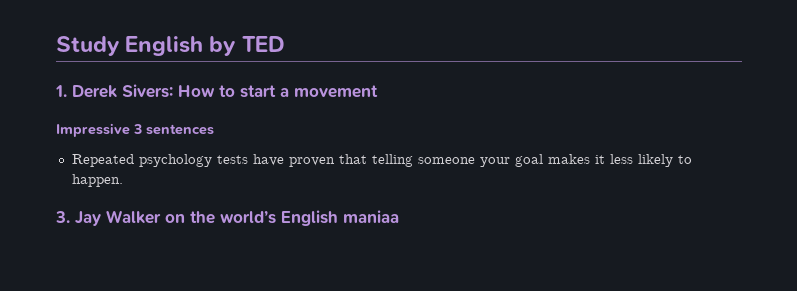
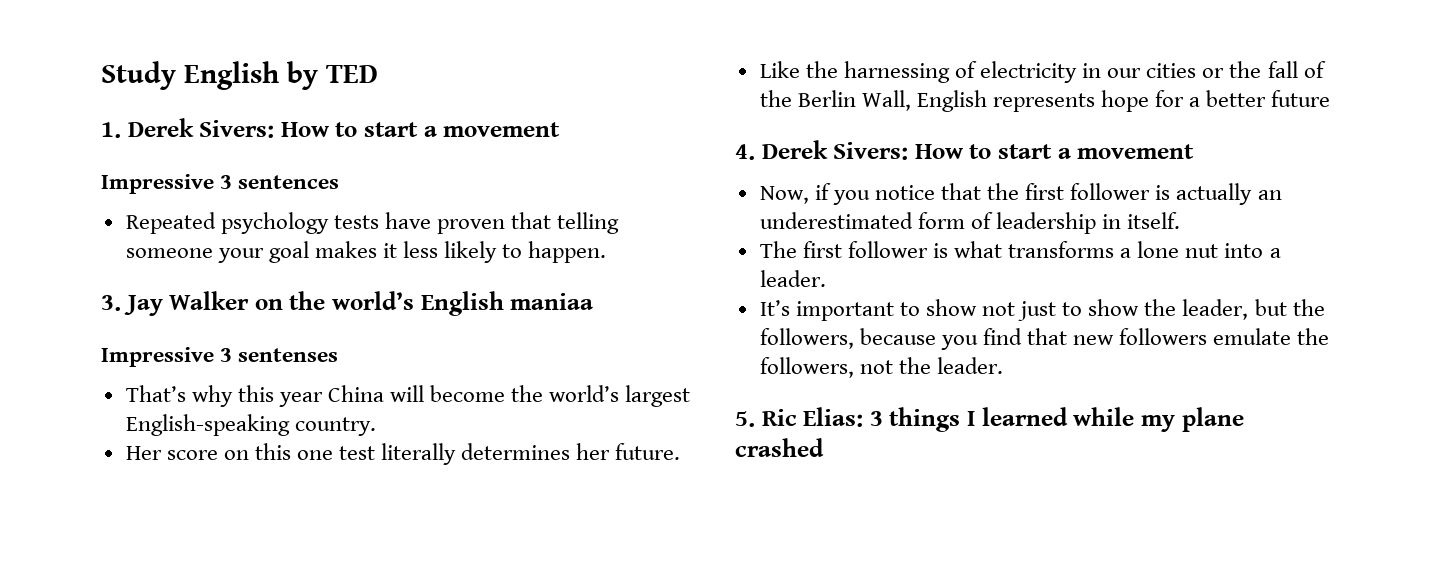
+ Impressive 3 sentenses
+ That’s why this year China will become the world’s largest English-speaking country.
+ Her score on this one test literally determines her future.
+ Like the harnessing of electricity in our cities or the fall of the Berlin Wall, English represents hope for a better future
+ 4. Derek Sivers: How to start a movement
+ Now, if you notice that the first follower is actually an underestimated form of leadership in itself.
+ The first follower is what transforms a lone nut into a leader.
+ It’s important to show not just to show the leader, but the followers, because you find that new followers emulate the followers, not the leader.
+ 5. Ric Elias: 3 things I learned while my plane crashed

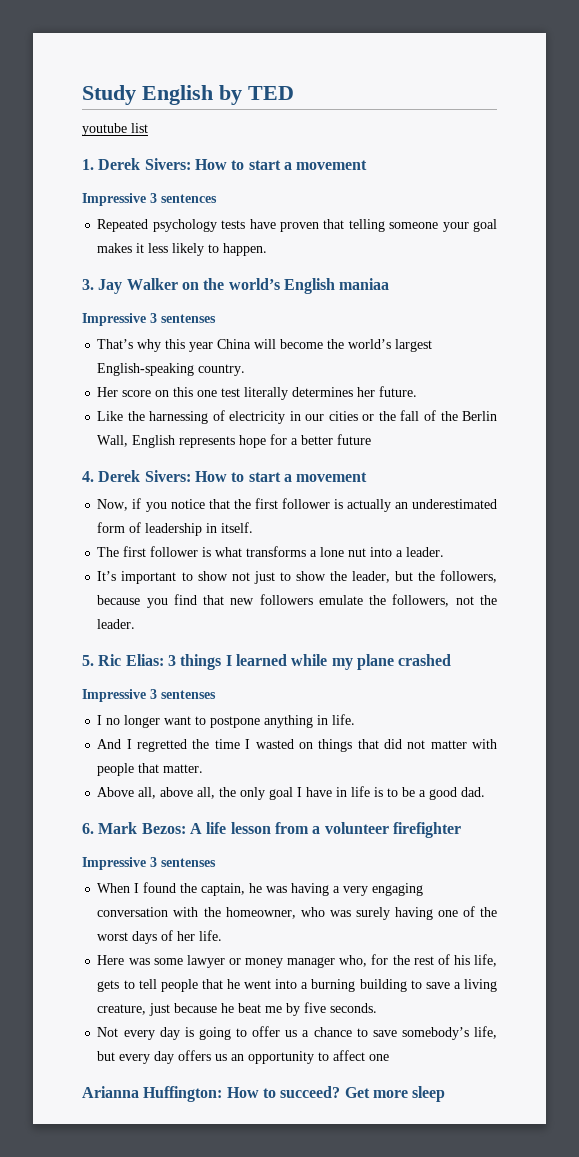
+ youtube list
  5. Ric Elias: 3 things I learned while my plane crashed
+ Impressive 3 sentenses
+ I no longer want to postpone anything in life.
+ And I regretted the time I wasted on things that did not matter with people that matter.
+ Above all, above all, the only goal I have in life is to be a good dad.
+ 6. Mark Bezos: A life lesson from a volunteer firefighter
+ Impressive 3 sentenses
+ When I found the captain, he was having a very engaging conversation with the homeowner, who was surely having one of the worst days of her life.
+ Here was some lawyer or money manager who, for the rest of his life, gets to tell people that he went into a burning building to save a living creature, just because he beat me by five seconds.
+ Not every day is going to offer us a chance to save somebody’s life, but every day offers us an opportunity to affect one
+ Arianna Huffington: How to succeed? Get more sleep

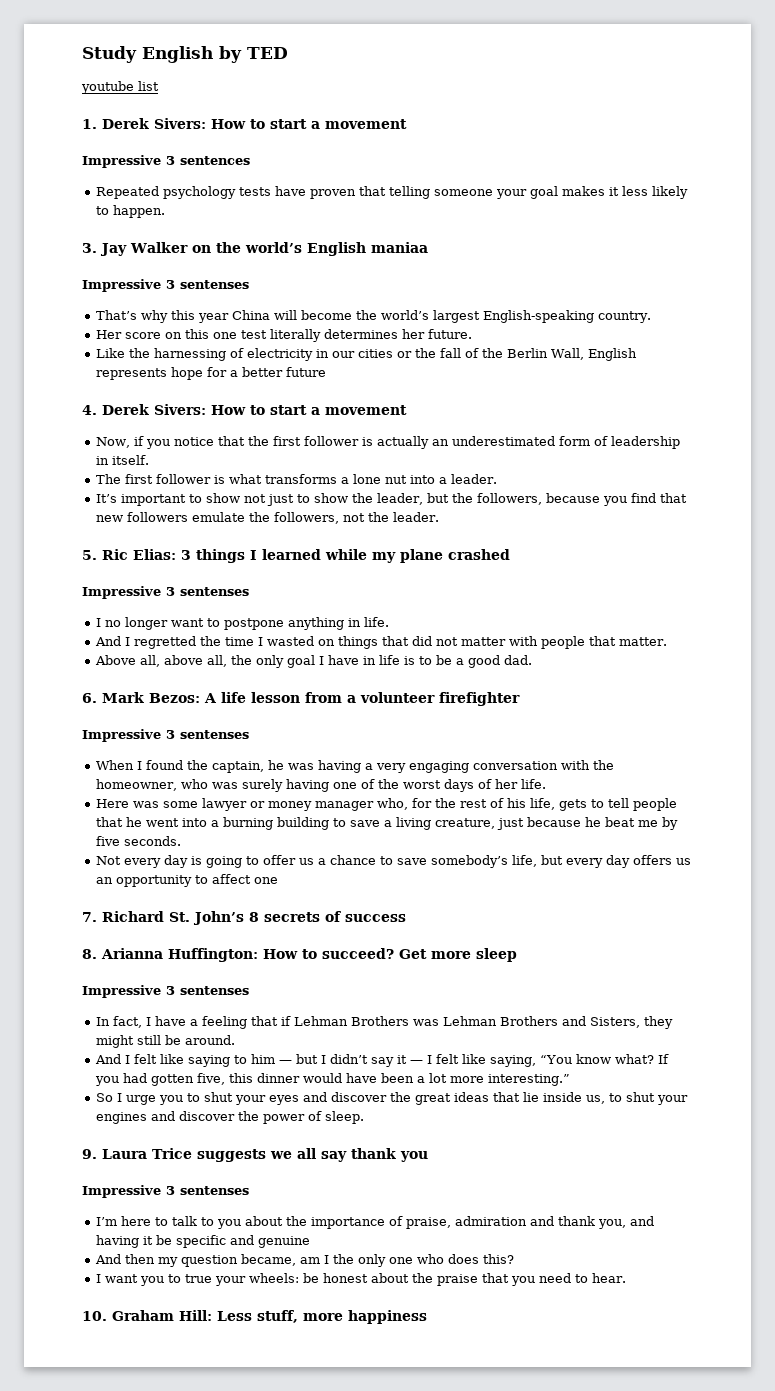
- Arianna Huffington: How to succeed?
+ 7. Richard St. John’s 8 secrets of success
+ 8. Arianna Huffington: How to succeed?
  Get more sleep
+ Impressive 3 sentenses
+ In fact, I have a feeling that if Lehman Brothers was Lehman Brothers and Sisters, they might still be around.
+ And I felt like saying to him — but I didn’t say it — I felt like saying, “You know what? If you had gotten five, this dinner would have been a lot more interesting.”
+ So I urge you to shut your eyes and discover the great ideas that lie inside us, to shut your engines and discover the power of sleep.
+ 9. Laura Trice suggests we all say thank you
+ Impressive 3 sentenses
+ I’m here to talk to you about the importance of praise, admiration and thank you, and having it be specific and genuine
+ And then my question became, am I the only one who does this?
+ I want you to true your wheels: be honest about the praise that you need to hear.
+ 10. Graham Hill: Less stuff, more happiness

